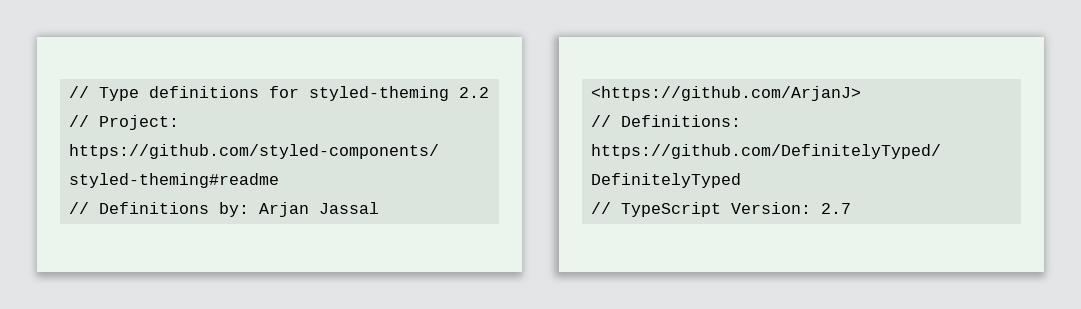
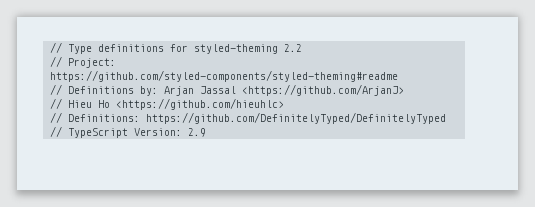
+ // Hieu Ho <https://github.com/hieuhlc>
- // TypeScript Version: 2.7
+ // TypeScript Version: 2.9

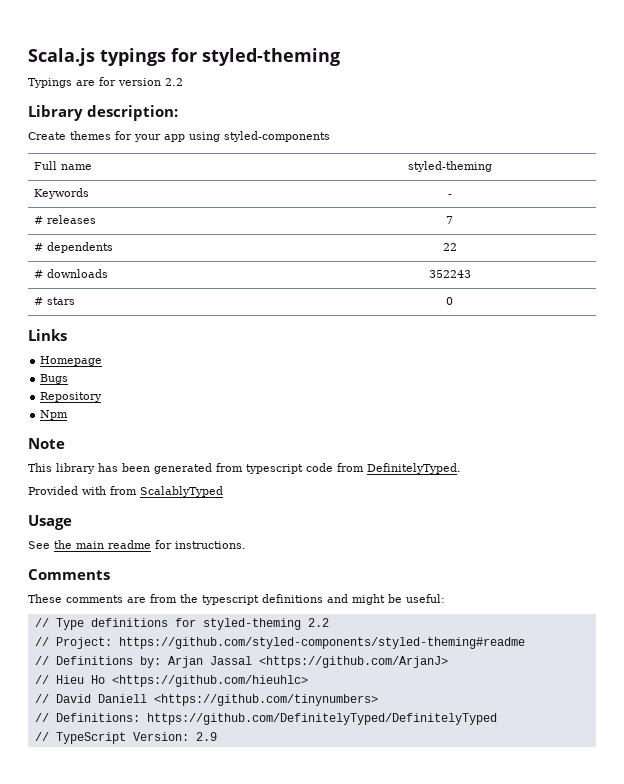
+ Scala.js typings for styled-theming
+ Typings are for version 2.2
+ Library description:
+ Create themes for your app using styled-components
+ Full name | styled-theming
+ Keywords | -
+ # releases | 7
+ # dependents | 22
+ # downloads | 352243
+ # stars | 0
+ Links
+ Homepage
+ Bugs
+ Repository
+ Npm
+ Note
+ This library has been generated from typescript code from DefinitelyTyped.
+ Provided with from ScalablyTyped
+ Usage
+ See the main readme for instructions.
+ Comments
+ These comments are from the typescript definitions and might be useful:
+ // David Daniell <https://github.com/tinynumbers>

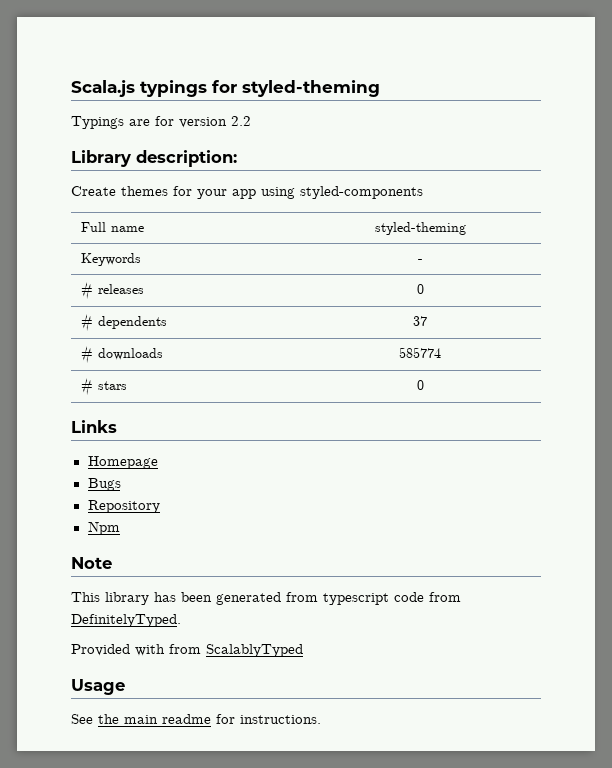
- # releases | 7
+ # releases | 0
- # dependents | 22
+ # dependents | 37
- # downloads | 352243
+ # downloads | 585774
- Comments
- These comments are from the typescript definitions and might be useful:
- // Type definitions for styled-theming 2.2
- // Project: https://github.com/styled-components/styled-theming#readme
- // Definitions by: Arjan Jassal <https://github.com/ArjanJ>
- // Hieu Ho <https://github.com/hieuhlc>
- // David Daniell <https://github.com/tinynumbers>
- // Definitions: https://github.com/DefinitelyTyped/DefinitelyTyped
- // TypeScript Version: 2.9

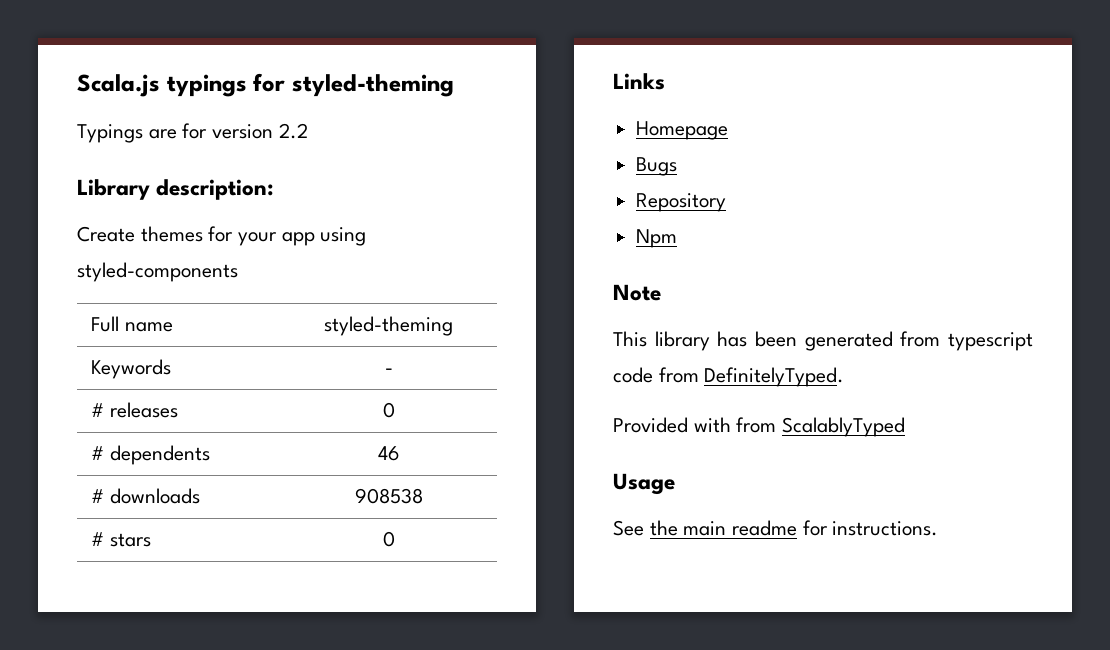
- # dependents | 37
+ # dependents | 46
- # downloads | 585774
+ # downloads | 908538

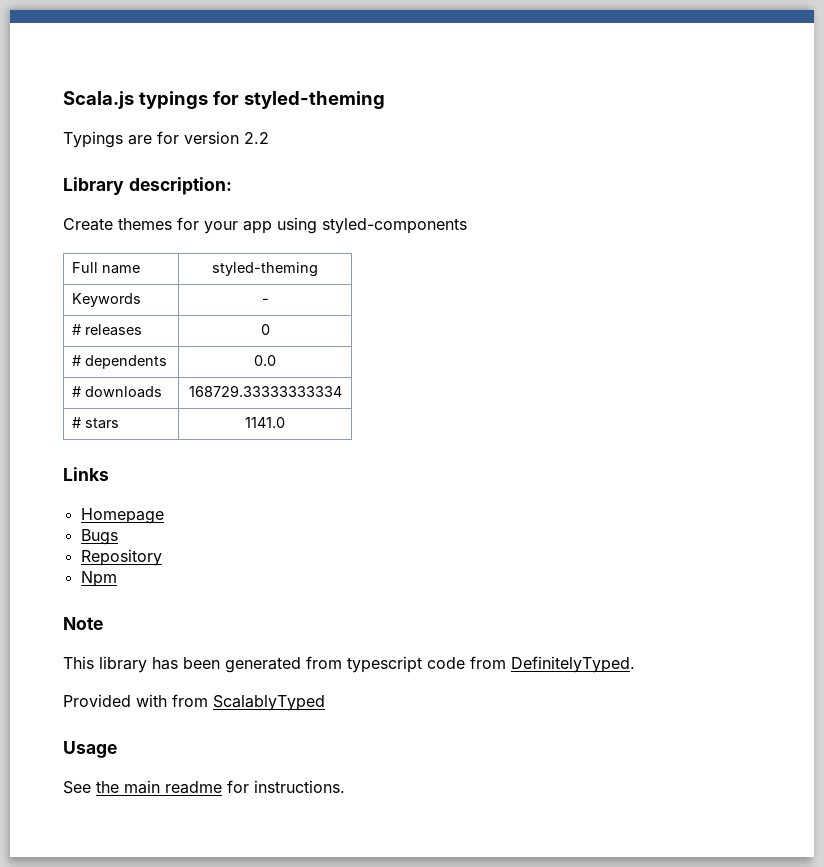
- # dependents | 46
+ # dependents | 0.0
- # downloads | 908538
+ # downloads | 168729.33333333334
- # stars | 0
+ # stars | 1141.0

